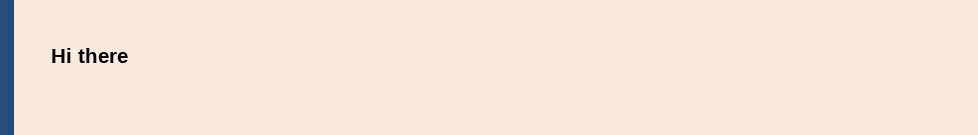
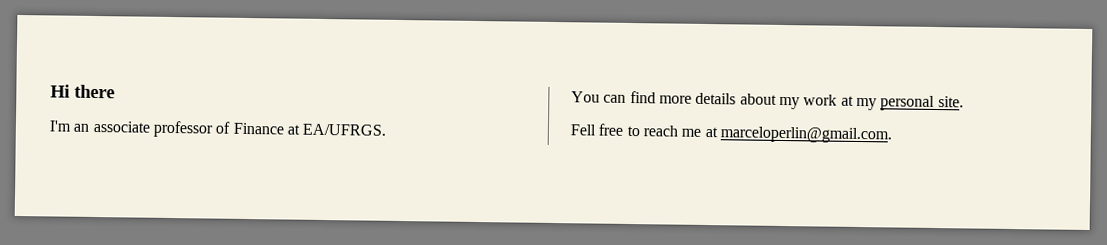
+ I'm an associate professor of Finance at EA/UFRGS.
+ You can find more details about my work at my personal site.
+ Fell free to reach me at marceloperlin@gmail.com.

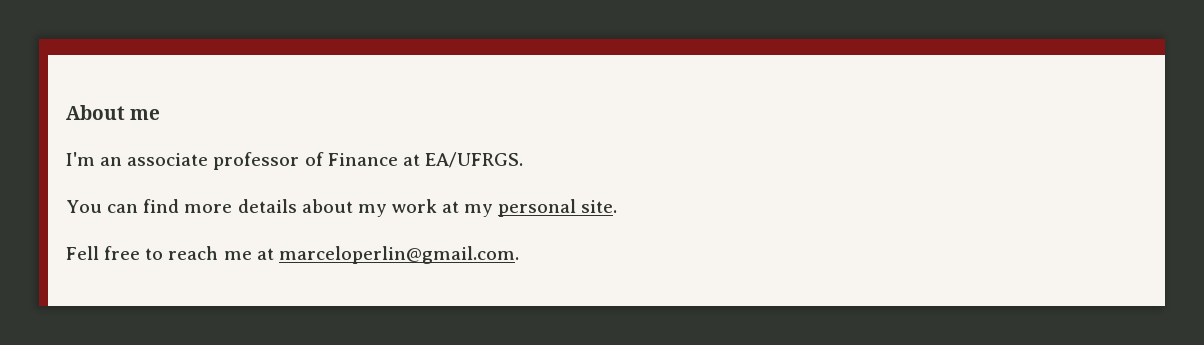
- Hi there
+ About me

